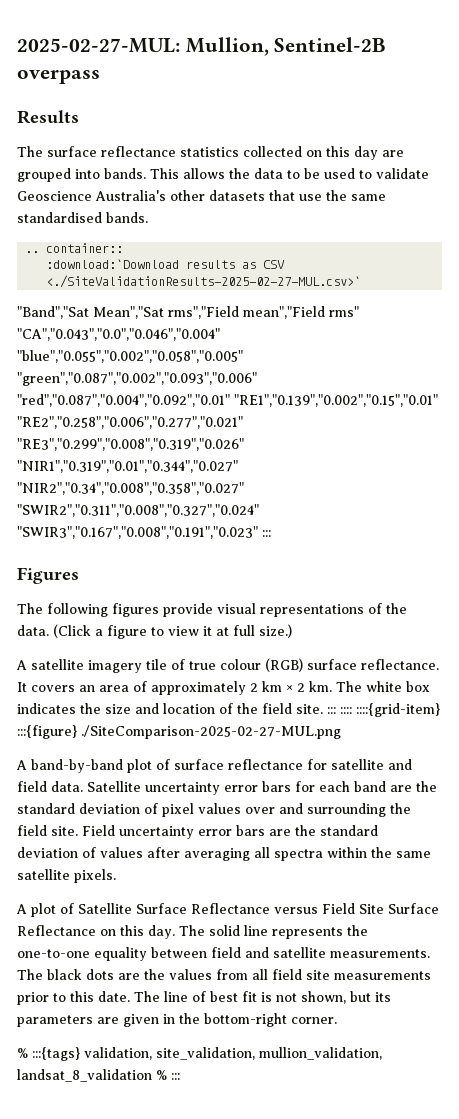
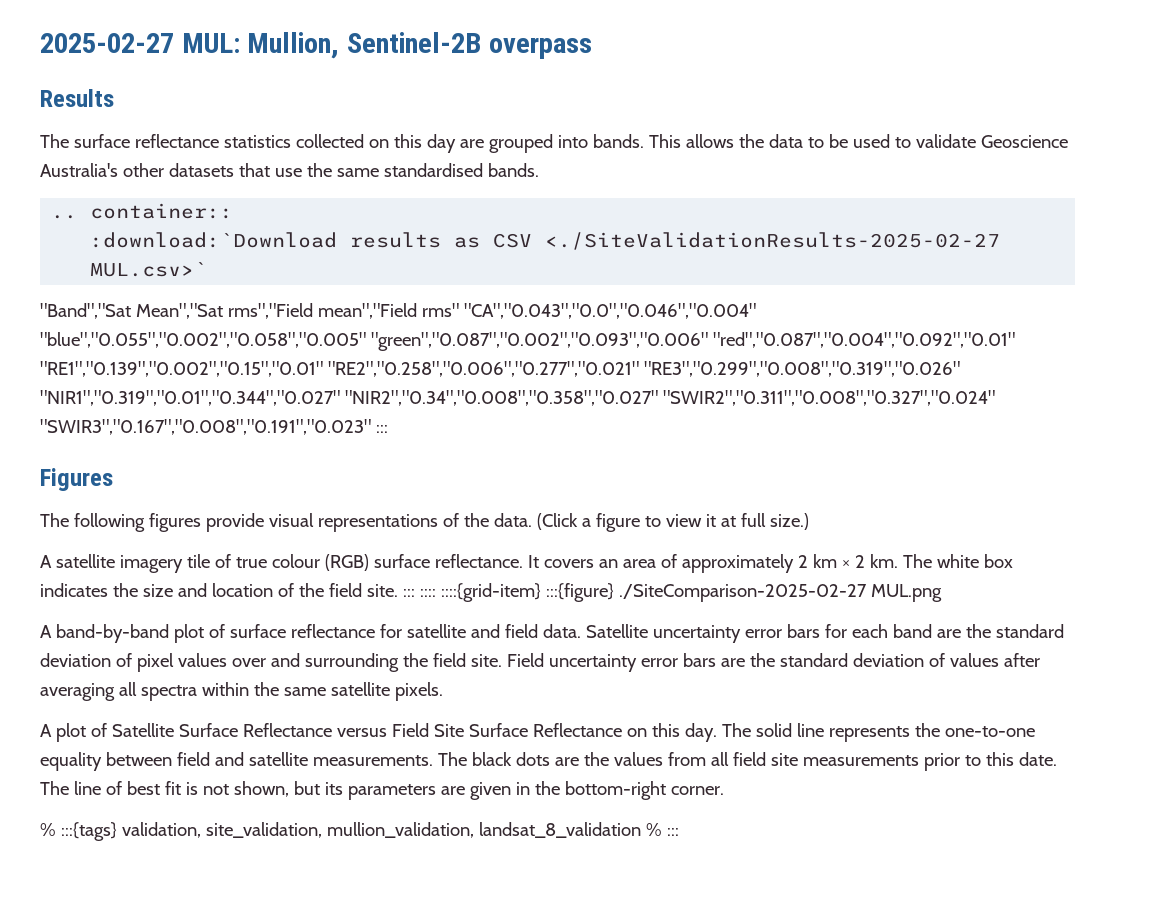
- 2025-02-27-MUL: Mullion, Sentinel-2B overpass
+ 2025-02-27 MUL: Mullion, Sentinel-2B overpass
- :download:`Download results as CSV <./SiteValidationResults-2025-02-27-MUL.csv>`
+ :download:`Download results as CSV <./SiteValidationResults-2025-02-27 MUL.csv>`
- The white box indicates the size and location of the field site. ::: :::: ::::{grid-item} :::{figure} ./SiteComparison-2025-02-27-MUL.png
+ The white box indicates the size and location of the field site. ::: :::: ::::{grid-item} :::{figure} ./SiteComparison-2025-02-27 MUL.png

